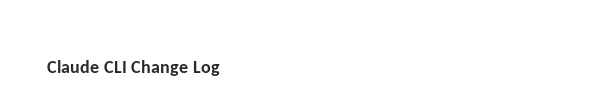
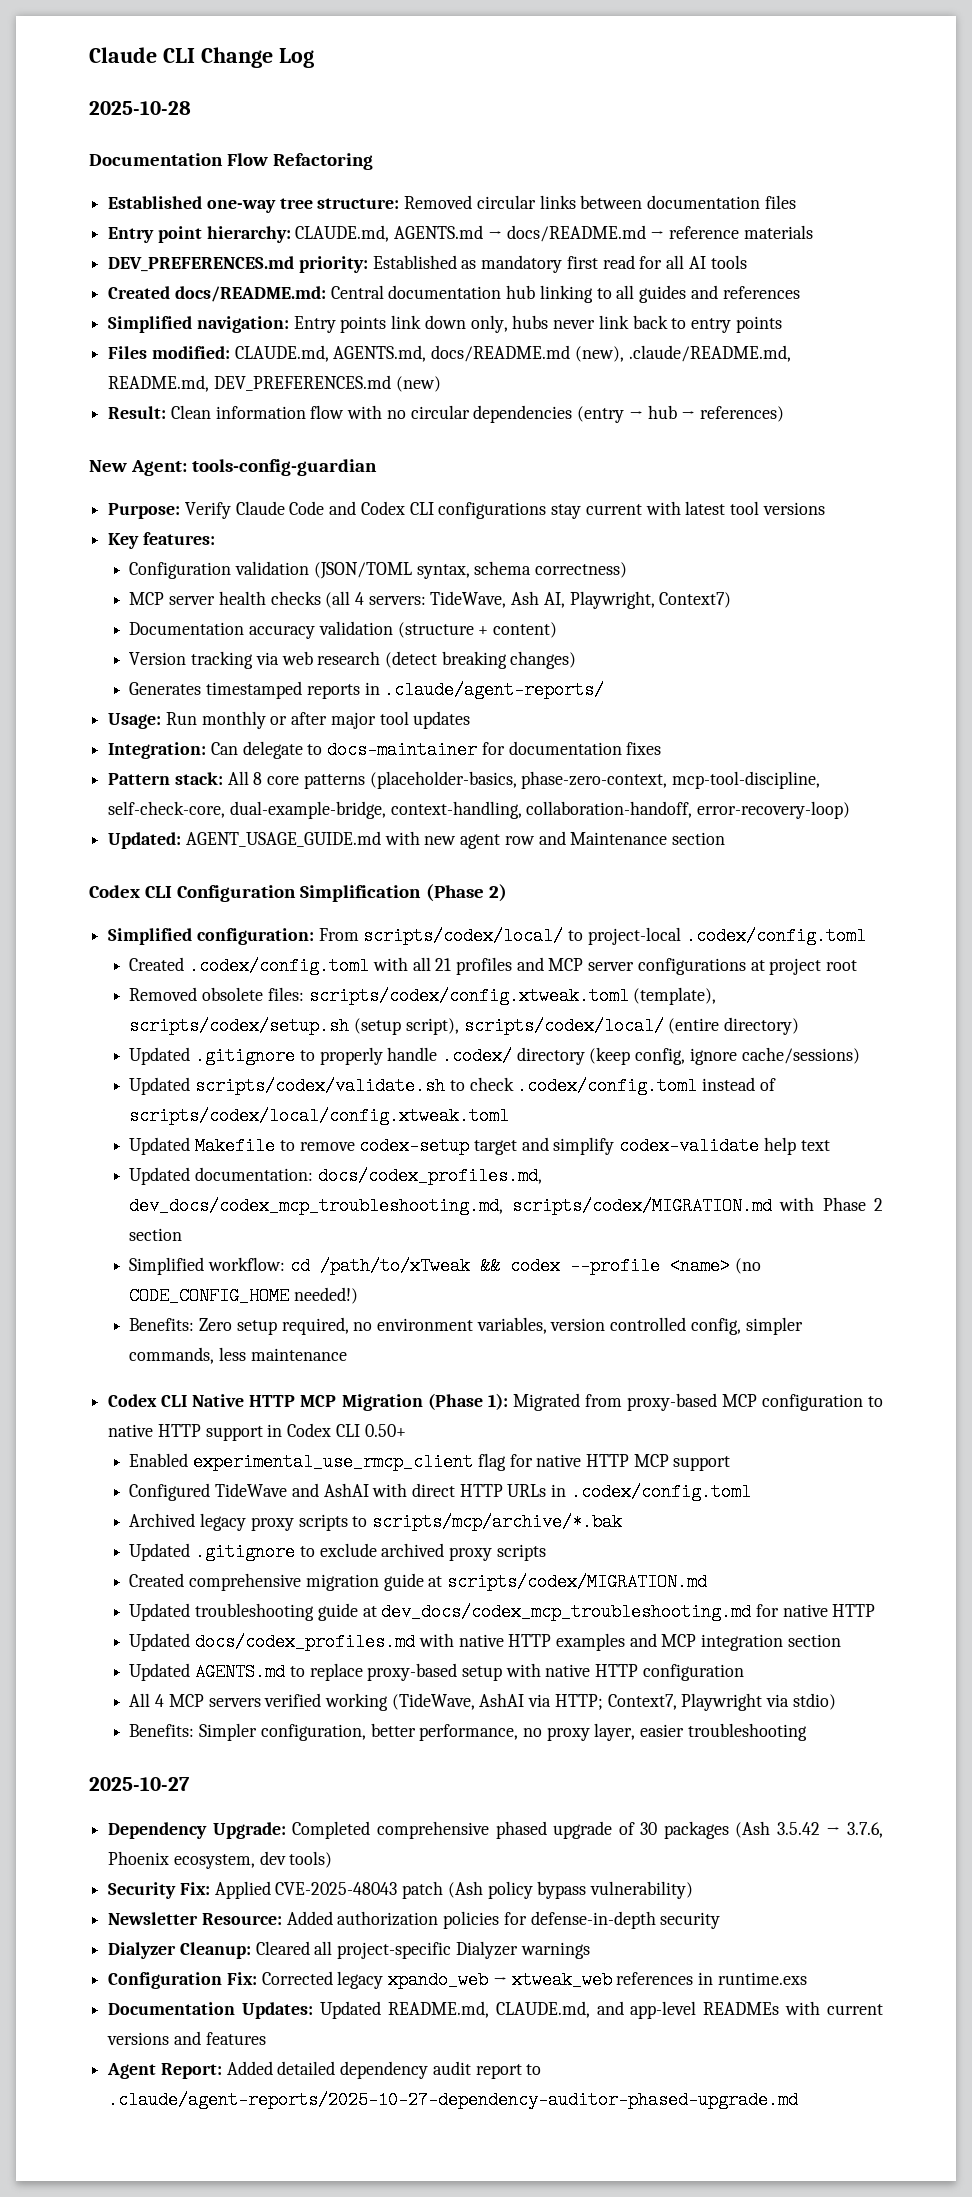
+ 2025-10-28
+ Documentation Flow Refactoring
+ Established one-way tree structure: Removed circular links between documentation files
+ Entry point hierarchy: CLAUDE.md, AGENTS.md → docs/README.md → reference materials
+ DEV_PREFERENCES.md priority: Established as mandatory first read for all AI tools
+ Created docs/README.md: Central documentation hub linking to all guides and references
+ Simplified navigation: Entry points link down only, hubs never link back to entry points
+ Files modified: CLAUDE.md, AGENTS.md, docs/README.md (new), .claude/README.md, README.md, DEV_PREFERENCES.md (new)
+ Result: Clean information flow with no circular dependencies (entry → hub → references)
+ New Agent: tools-config-guardian
+ Purpose: Verify Claude Code and Codex CLI configurations stay current with latest tool versions
+ Key features:
+ Configuration validation (JSON/TOML syntax, schema correctness)
+ MCP server health checks (all 4 servers: TideWave, Ash AI, Playwright, Context7)
+ Documentation accuracy validation (structure + content)
+ Version tracking via web research (detect breaking changes)
+ Generates timestamped reports in .claude/agent-reports/
+ Usage: Run monthly or after major tool updates
+ Integration: Can delegate to docs-maintainer for documentation fixes
+ Pattern stack: All 8 core patterns (placeholder-basics, phase-zero-context, mcp-tool-discipline, self-check-core, dual-example-bridge, context-handling, collaboration-handoff, error-recovery-loop)
+ Updated: AGENT_USAGE_GUIDE.md with new agent row and Maintenance section
+ Codex CLI Configuration Simplification (Phase 2)
+ Simplified configuration: From scripts/codex/local/ to project-local .codex/config.toml
+ Created .codex/config.toml with all 21 profiles and MCP server configurations at project root
+ Removed obsolete files: scripts/codex/config.xtweak.toml (template), scripts/codex/setup.sh (setup script), scripts/codex/local/ (entire directory)
+ Updated .gitignore to properly handle .codex/ directory (keep config, ignore cache/sessions)
+ Updated scripts/codex/validate.sh to check .codex/config.toml instead of scripts/codex/local/config.xtweak.toml
+ Updated Makefile to remove codex-setup target and simplify codex-validate help text
+ Updated documentation: docs/codex_profiles.md, dev_docs/codex_mcp_troubleshooting.md, scripts/codex/MIGRATION.md with Phase 2 section
+ Simplified workflow: cd /path/to/xTweak && codex --profile <name> (no CODE_CONFIG_HOME needed!)
+ Benefits: Zero setup required, no environment variables, version controlled config, simpler commands, less maintenance
+ Codex CLI Native HTTP MCP Migration (Phase 1): Migrated from proxy-based MCP configuration to native HTTP support in Codex CLI 0.50+
+ Enabled experimental_use_rmcp_client flag for native HTTP MCP support
+ Configured TideWave and AshAI with direct HTTP URLs in .codex/config.toml
+ Archived legacy proxy scripts to scripts/mcp/archive/*.bak
+ Updated .gitignore to exclude archived proxy scripts
+ Created comprehensive migration guide at scripts/codex/MIGRATION.md
+ Updated troubleshooting guide at dev_docs/codex_mcp_troubleshooting.md for native HTTP
+ Updated docs/codex_profiles.md with native HTTP examples and MCP integration section
+ Updated AGENTS.md to replace proxy-based setup with native HTTP configuration
+ All 4 MCP servers verified working (TideWave, AshAI via HTTP; Context7, Playwright via stdio)
+ Benefits: Simpler configuration, better performance, no proxy layer, easier troubleshooting
+ 2025-10-27
+ Dependency Upgrade: Completed comprehensive phased upgrade of 30 packages (Ash 3.5.42 → 3.7.6, Phoenix ecosystem, dev tools)
+ Security Fix: Applied CVE-2025-48043 patch (Ash policy bypass vulnerability)
+ Newsletter Resource: Added authorization policies for defense-in-depth security
+ Dialyzer Cleanup: Cleared all project-specific Dialyzer warnings
+ Configuration Fix: Corrected legacy xpando_web → xtweak_web references in runtime.exs
+ Documentation Updates: Updated README.md, CLAUDE.md, and app-level READMEs with current versions and features
+ Agent Report: Added detailed dependency audit report to .claude/agent-reports/2025-10-27-dependency-auditor-phased-upgrade.md

